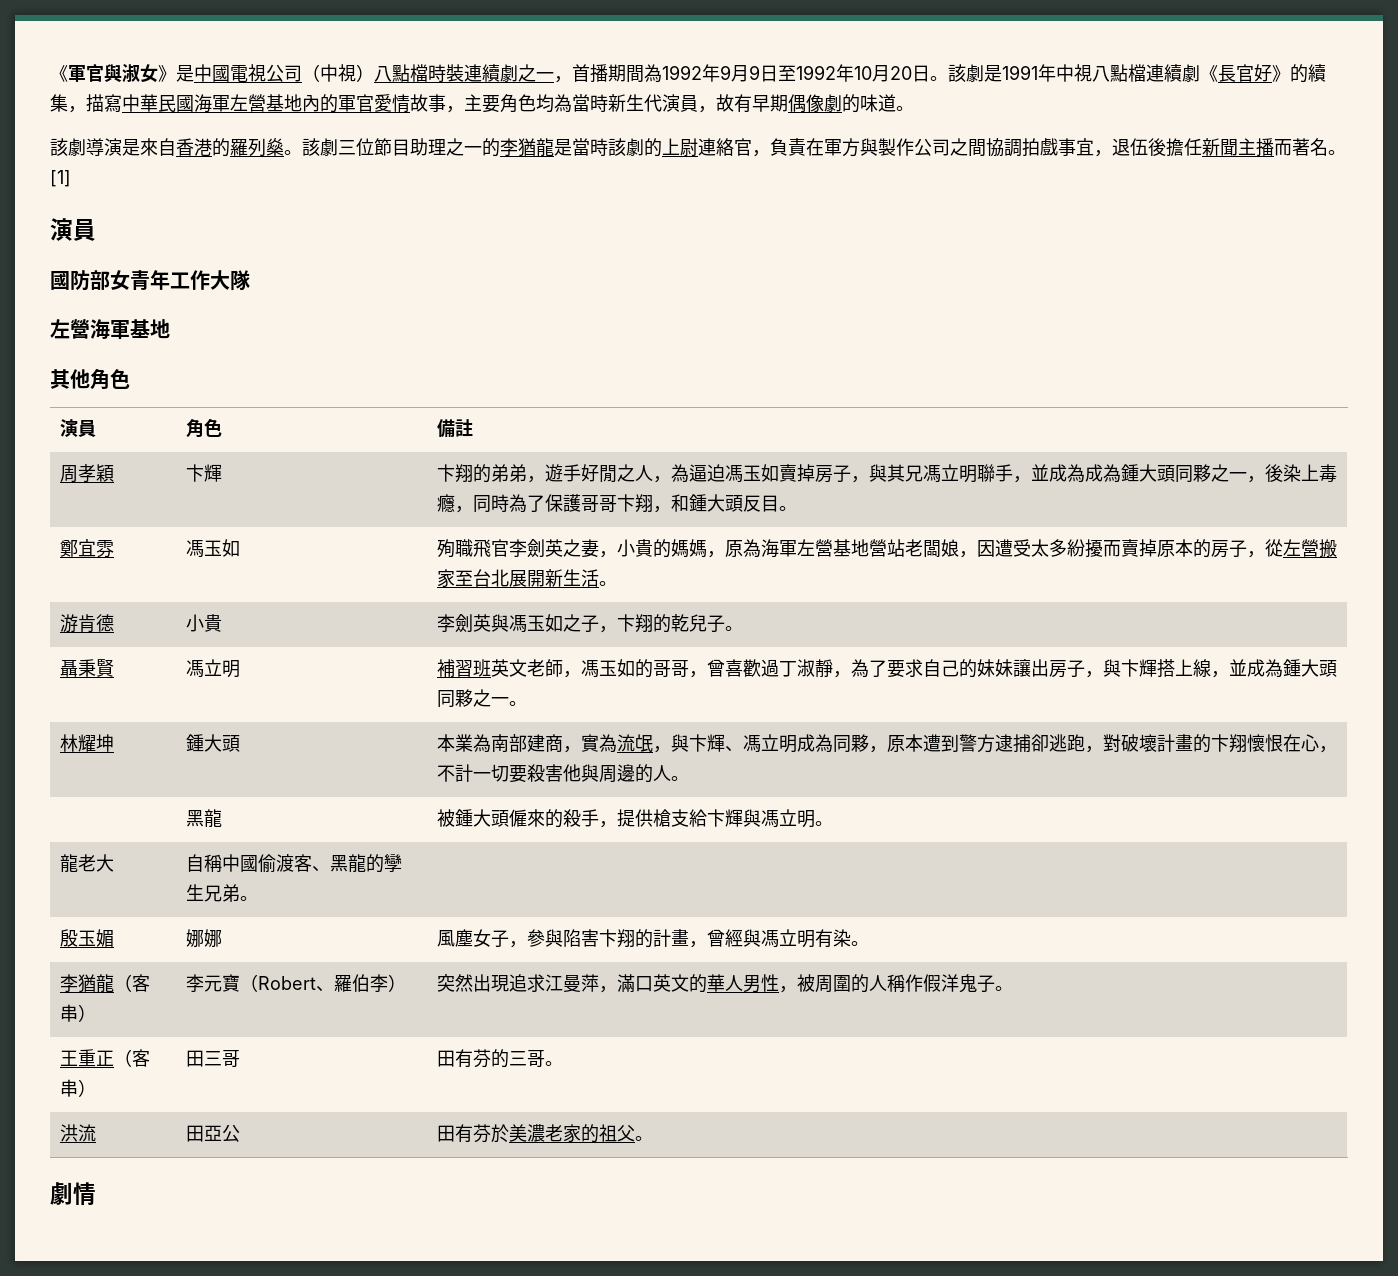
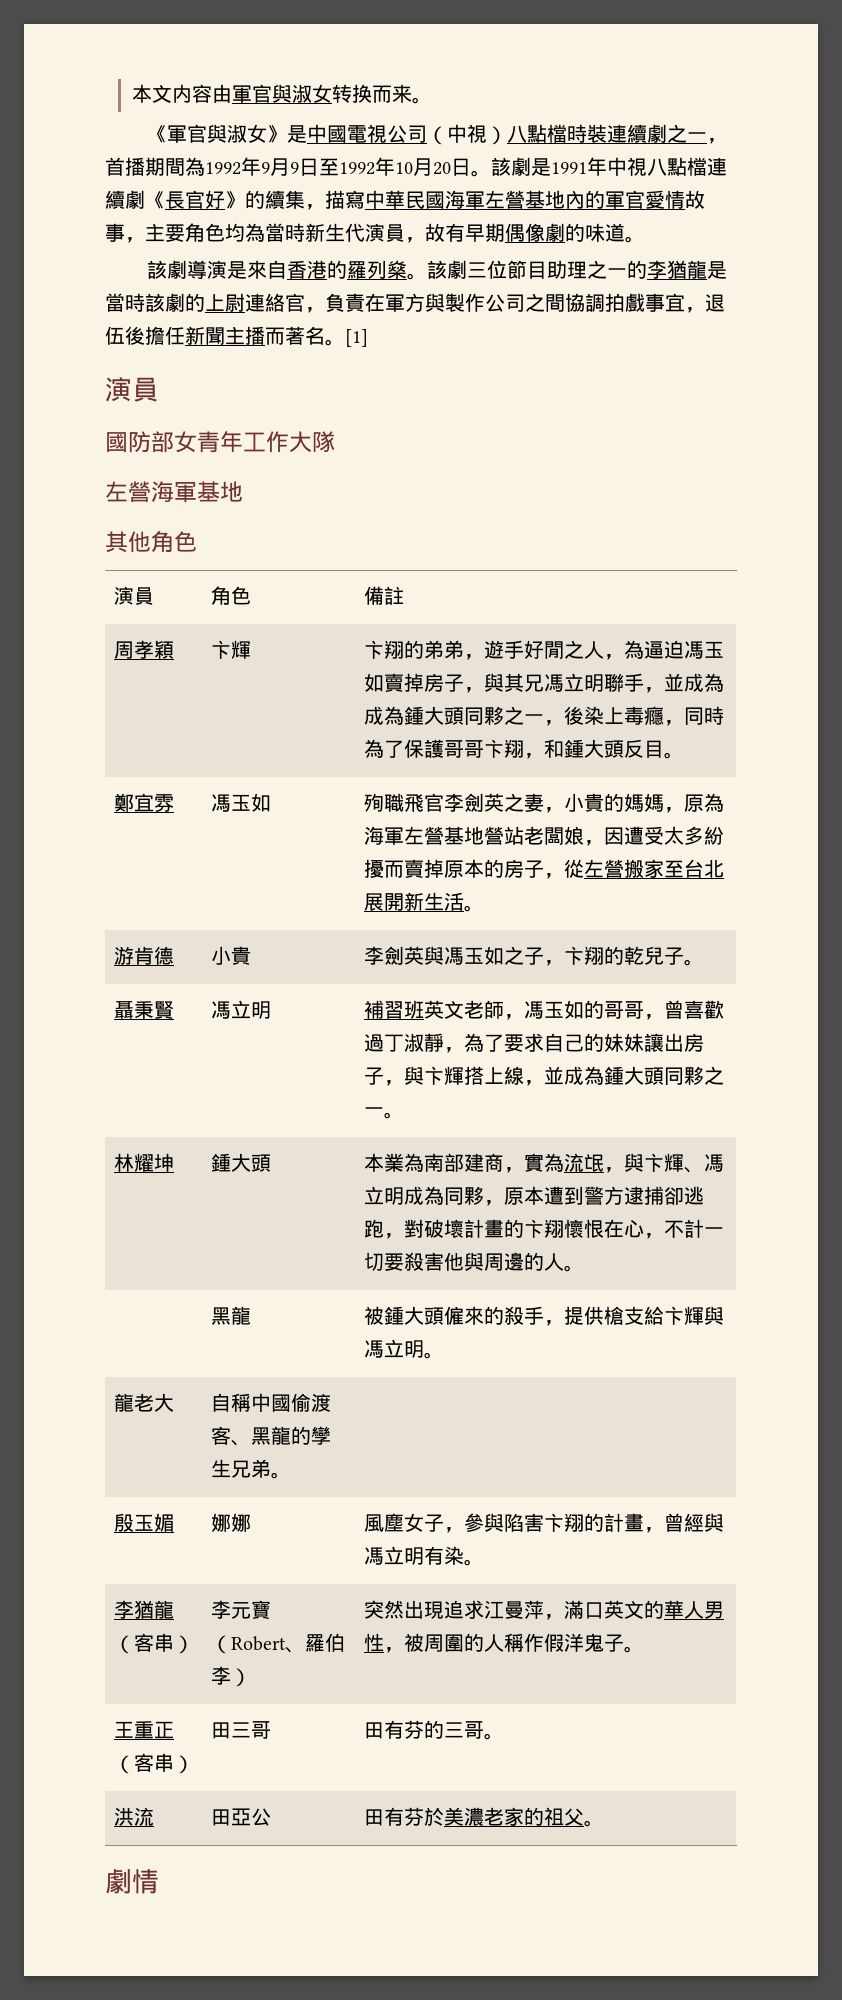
+ 本文内容由軍官與淑女转换而来。

